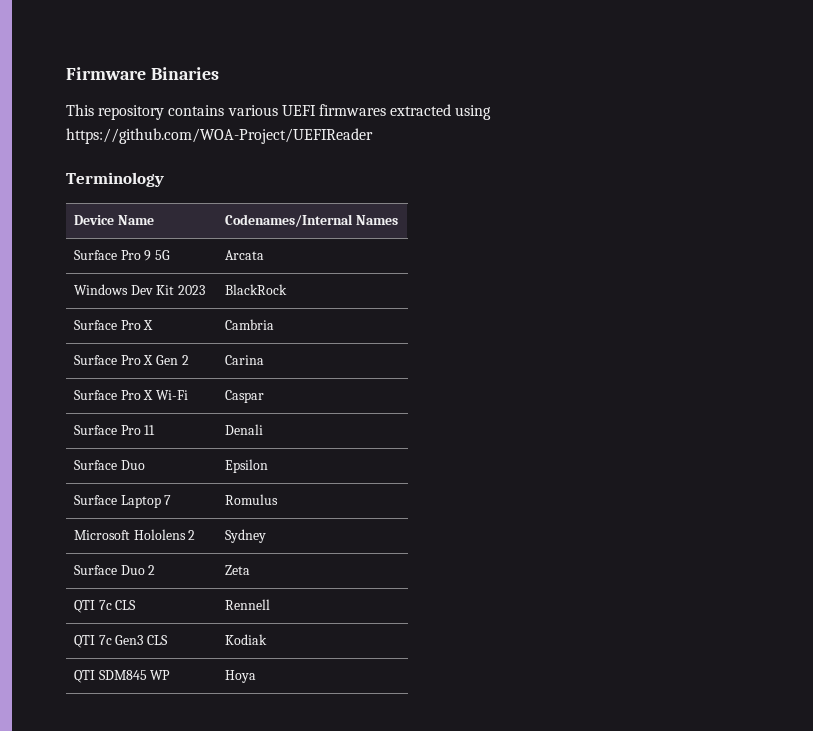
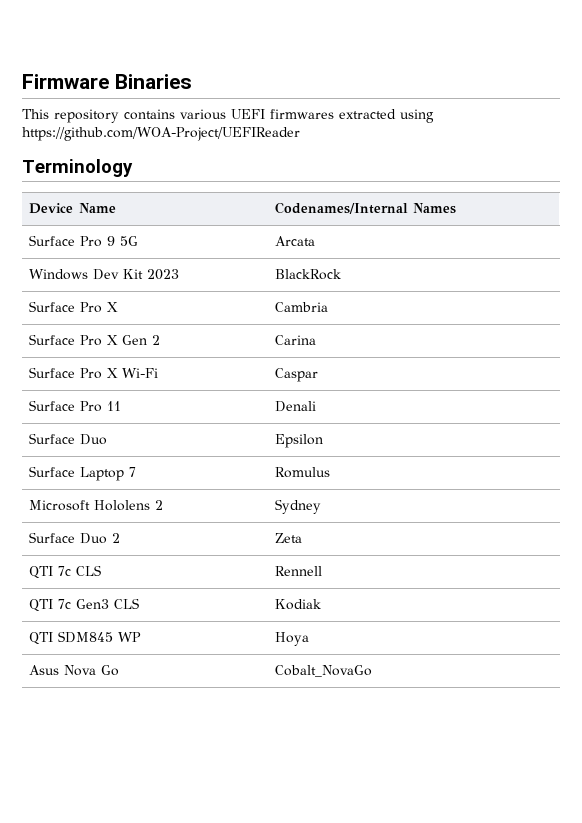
+ Asus Nova Go | Cobalt_NovaGo

